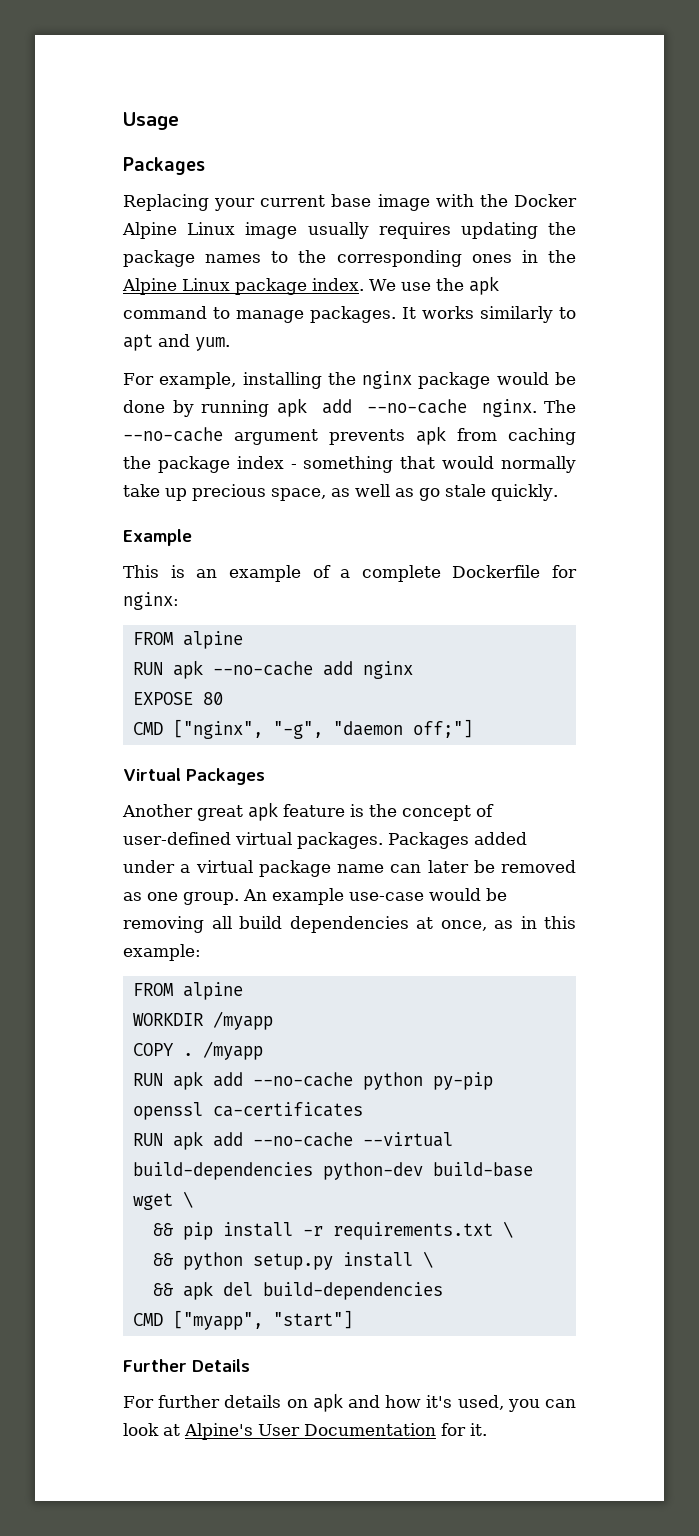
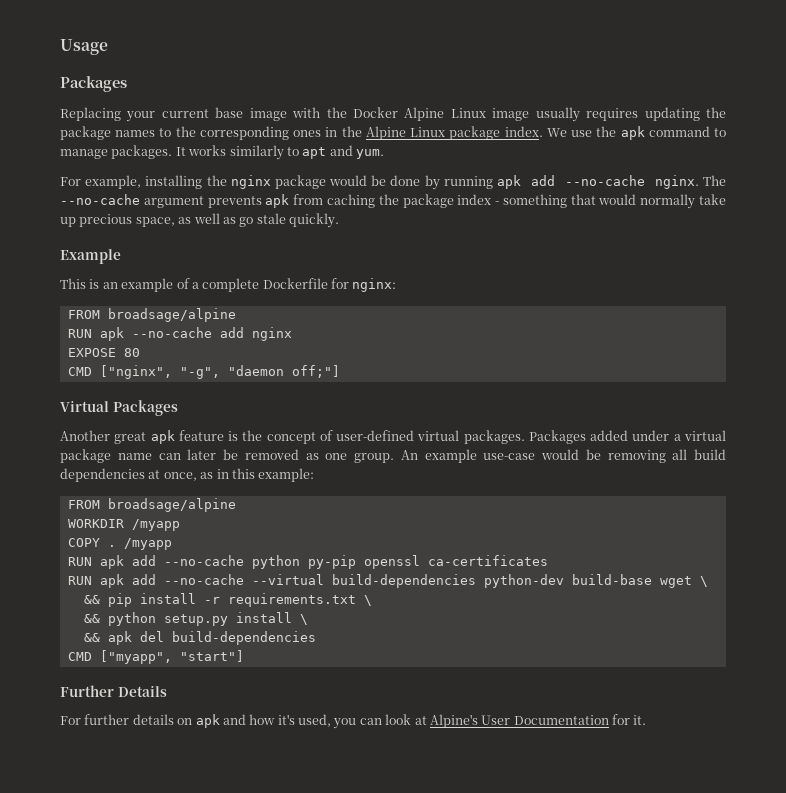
  This is an example of a complete Dockerfile for nginx:
- FROM alpine
+ FROM broadsage/alpine
  An example use-case would be removing all build dependencies at once, as in this example:
- FROM alpine
+ FROM broadsage/alpine

